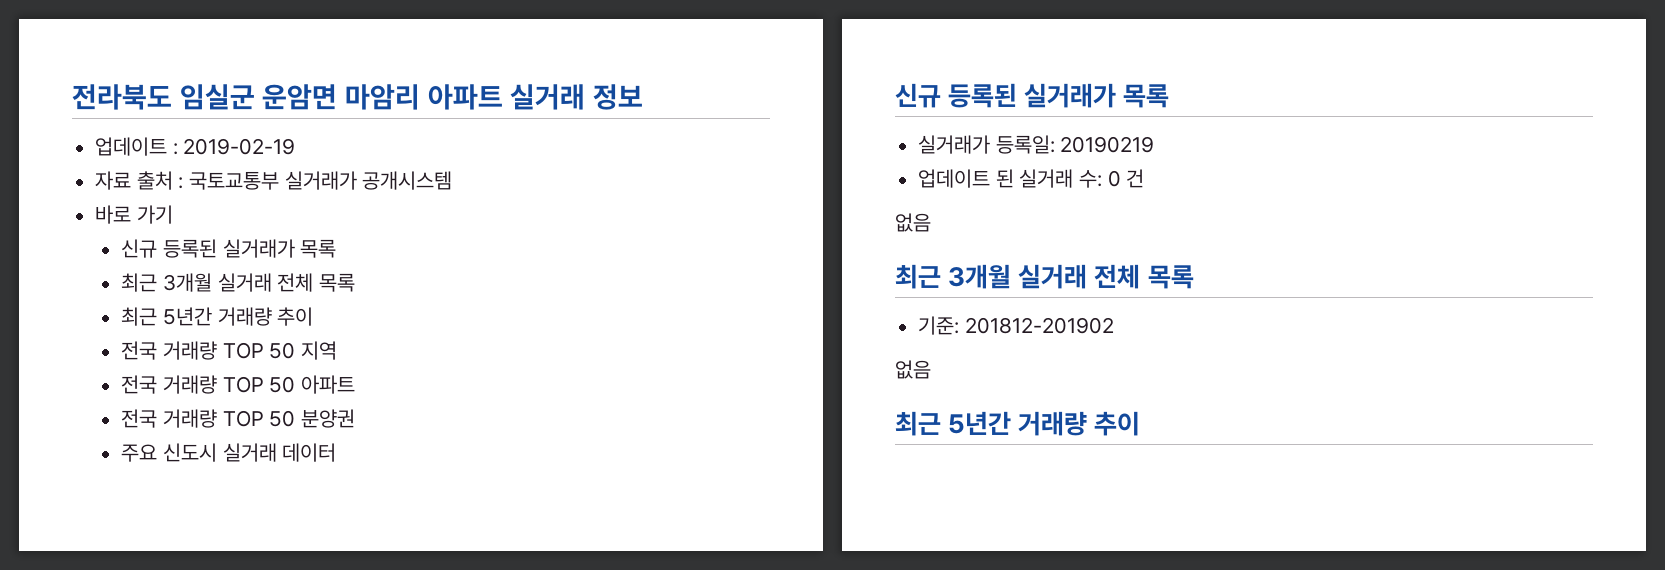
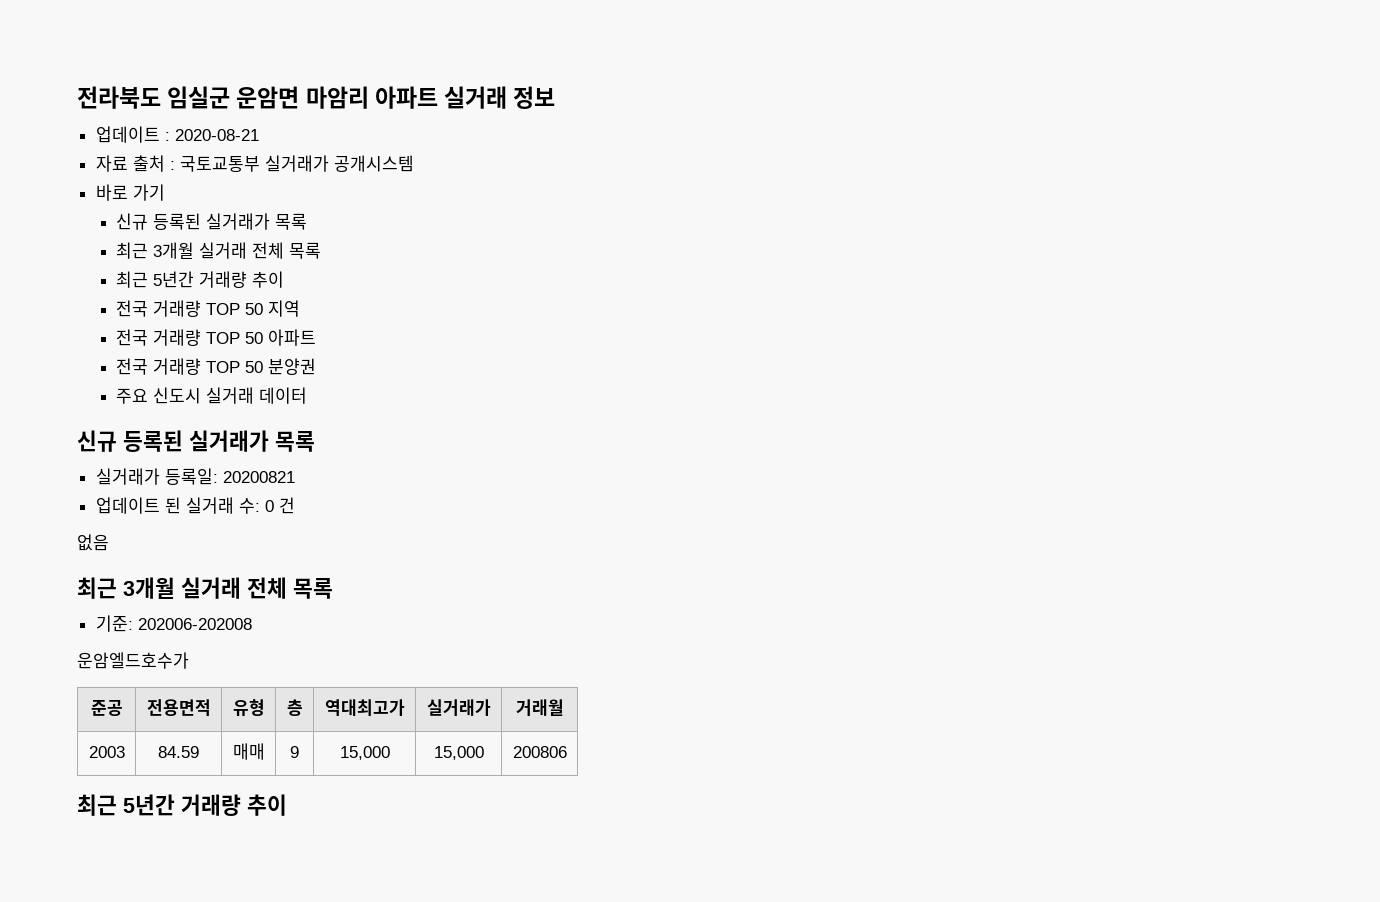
- 업데이트 : 2019-02-19
+ 업데이트 : 2020-08-21
- 실거래가 등록일: 20190219
+ 실거래가 등록일: 20200821
- 기준: 201812-201902
- 없음
+ 기준: 202006-202008
+ 운암엘드호수가
+ 준공 | 전용면적 | 유형 | 층 | 역대최고가 | 실거래가 | 거래월
+ 2003 | 84.59 | 매매 | 9 | 15,000 | 15,000 | 200806

